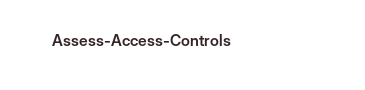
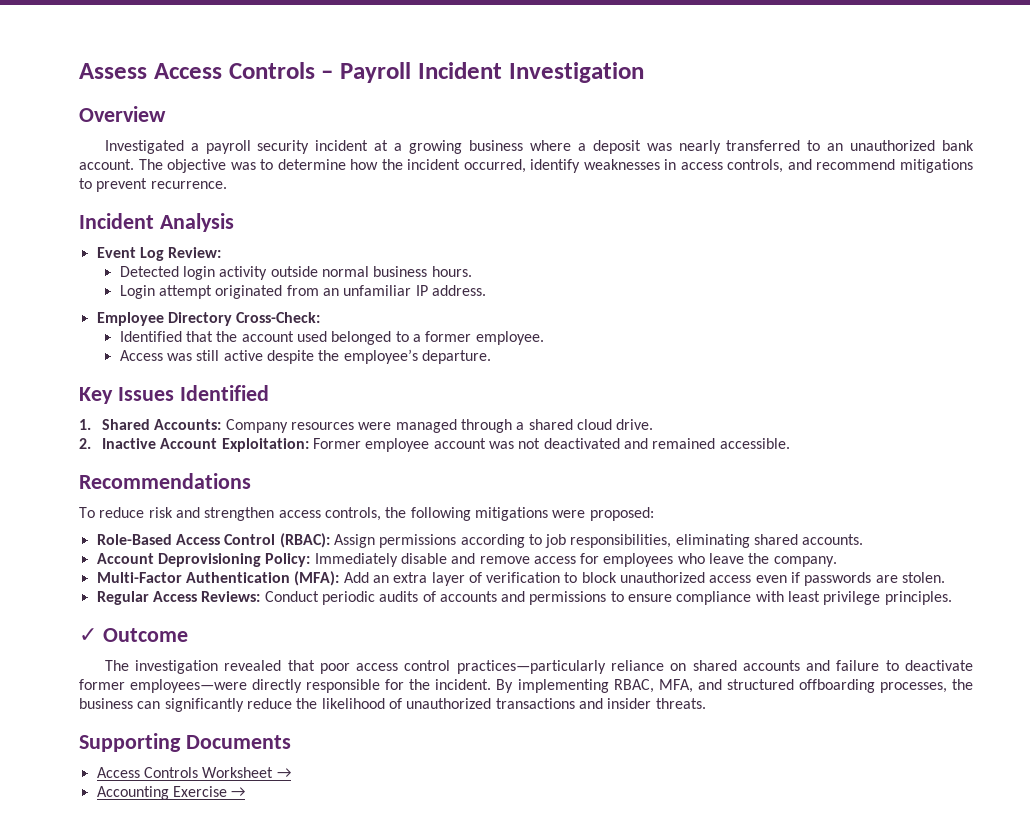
- Assess-Access-Controls
+ Assess Access Controls – Payroll Incident Investigation
+ Overview
+ Investigated a payroll security incident at a growing business where a deposit was nearly transferred to an unauthorized bank account. The objective was to determine how the incident occurred, identify weaknesses in access controls, and recommend mitigations to prevent recurrence.
+ Incident Analysis
+ Event Log Review:
+ Detected login activity outside normal business hours.
+ Login attempt originated from an unfamiliar IP address.
+ Employee Directory Cross-Check:
+ Identified that the account used belonged to a former employee.
+ Access was still active despite the employee’s departure.
+ Key Issues Identified
+ 1. Shared Accounts: Company resources were managed through a shared cloud drive.
+ 2. Inactive Account Exploitation: Former employee account was not deactivated and remained accessible.
+ Recommendations
+ To reduce risk and strengthen access controls, the following mitigations were proposed:
+ Role-Based Access Control (RBAC): Assign permissions according to job responsibilities, eliminating shared accounts.
+ Account Deprovisioning Policy: Immediately disable and remove access for employees who leave the company.
+ Multi-Factor Authentication (MFA): Add an extra layer of verification to block unauthorized access even if passwords are stolen.
+ Regular Access Reviews: Conduct periodic audits of accounts and permissions to ensure compliance with least privilege principles.
+ ✓ Outcome
+ The investigation revealed that poor access control practices—particularly reliance on shared accounts and failure to deactivate former employees—were directly responsible for the incident. By implementing RBAC, MFA, and structured offboarding processes, the business can significantly reduce the likelihood of unauthorized transactions and insider threats.
+ Supporting Documents
+ Access Controls Worksheet →
+ Accounting Exercise →

